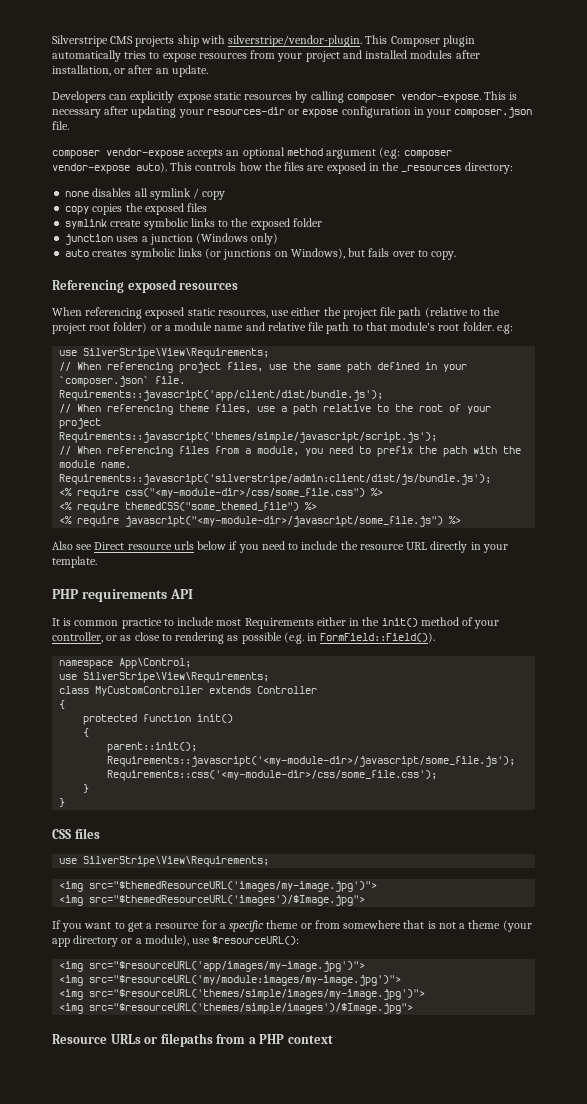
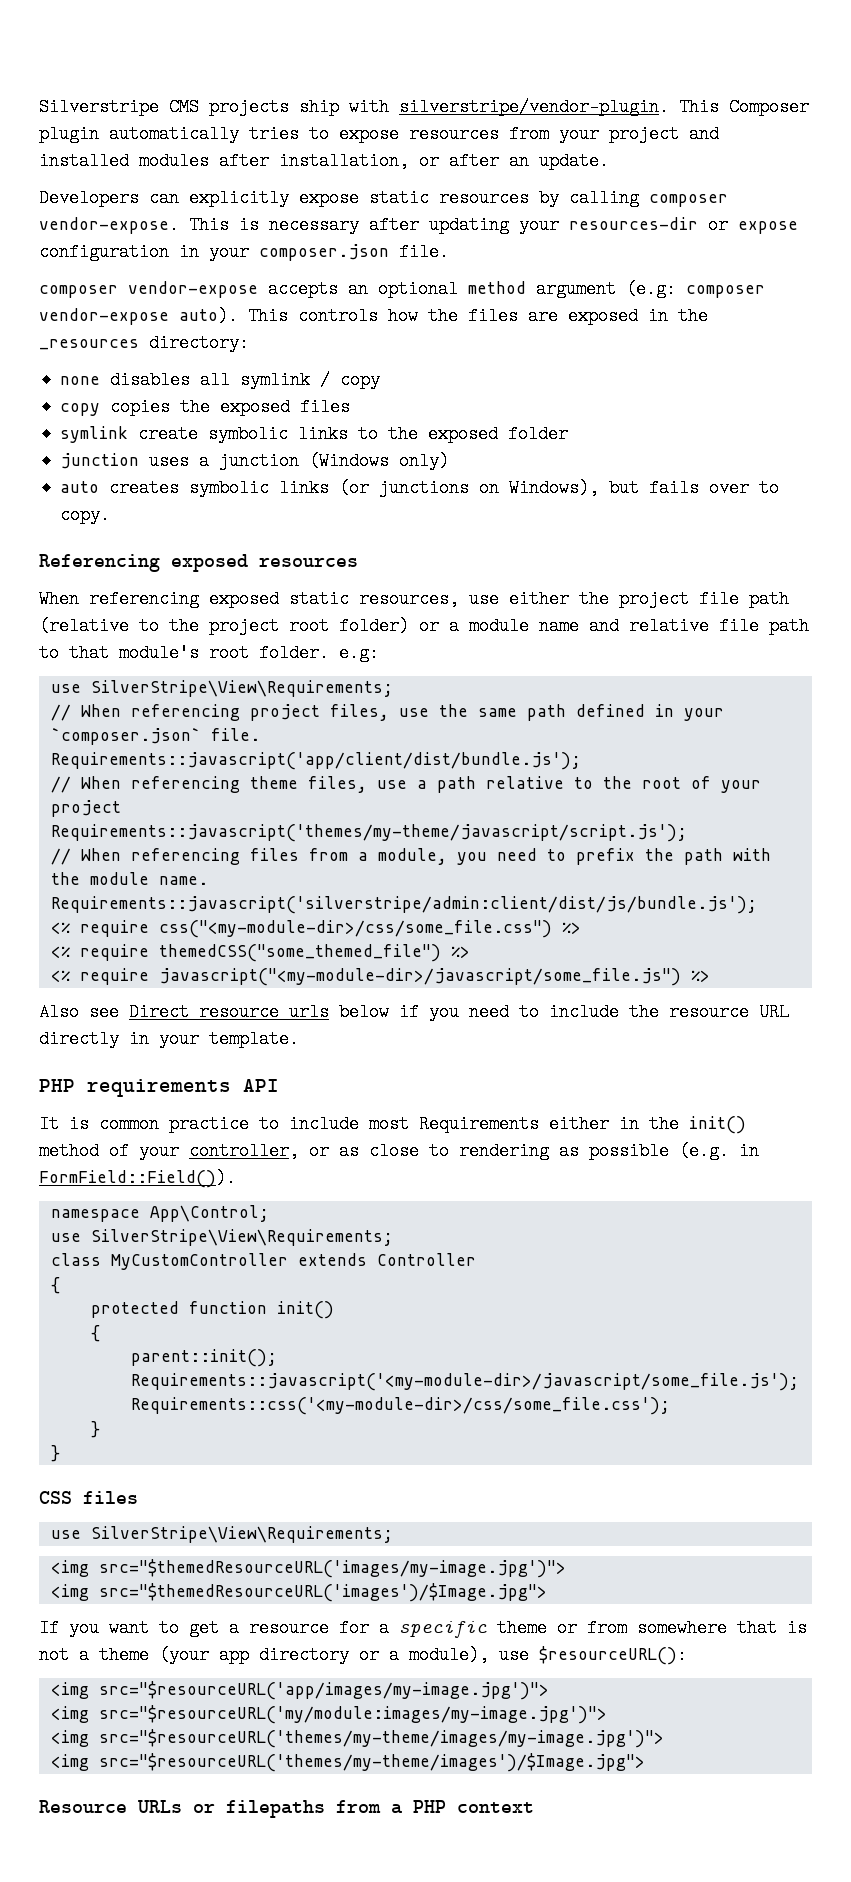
- Requirements::javascript('themes/simple/javascript/script.js');
+ Requirements::javascript('themes/my-theme/javascript/script.js');
- <img src="$resourceURL('themes/simple/images/my-image.jpg')">
- <img src="$resourceURL('themes/simple/images')/$Image.jpg">
+ <img src="$resourceURL('themes/my-theme/images/my-image.jpg')">
+ <img src="$resourceURL('themes/my-theme/images')/$Image.jpg">

